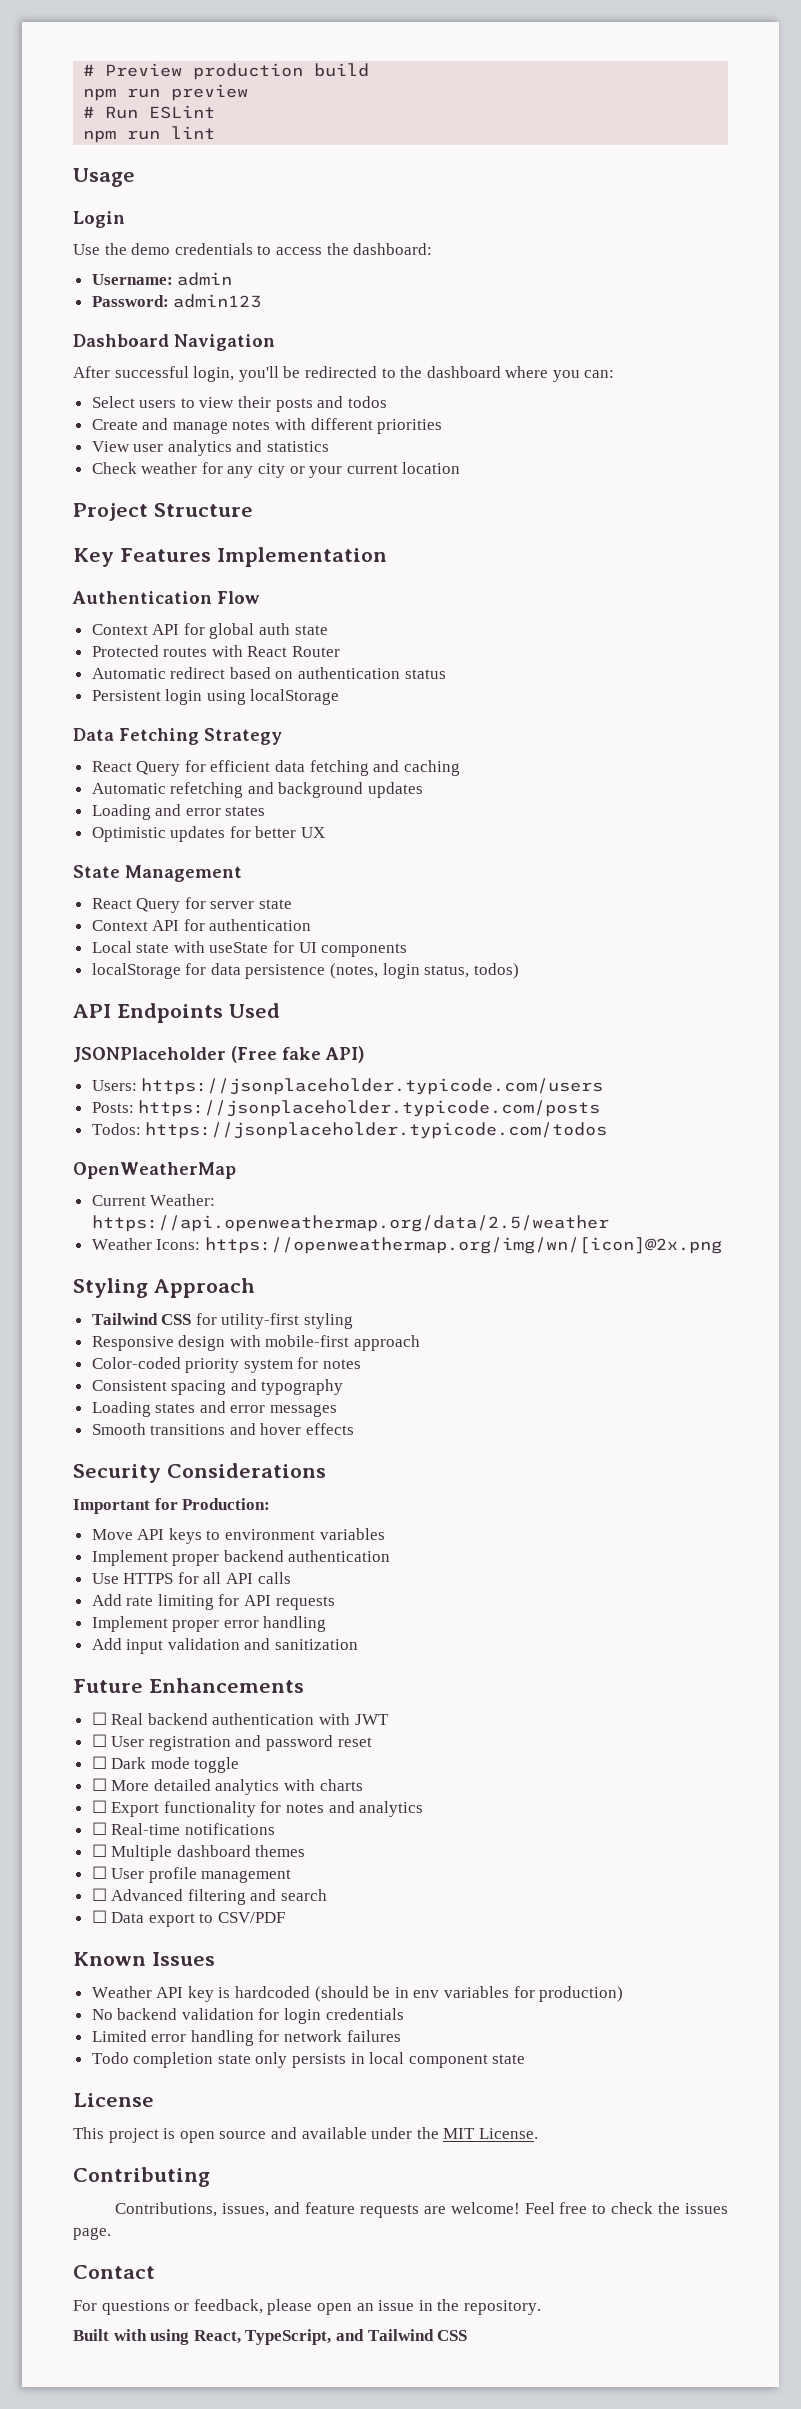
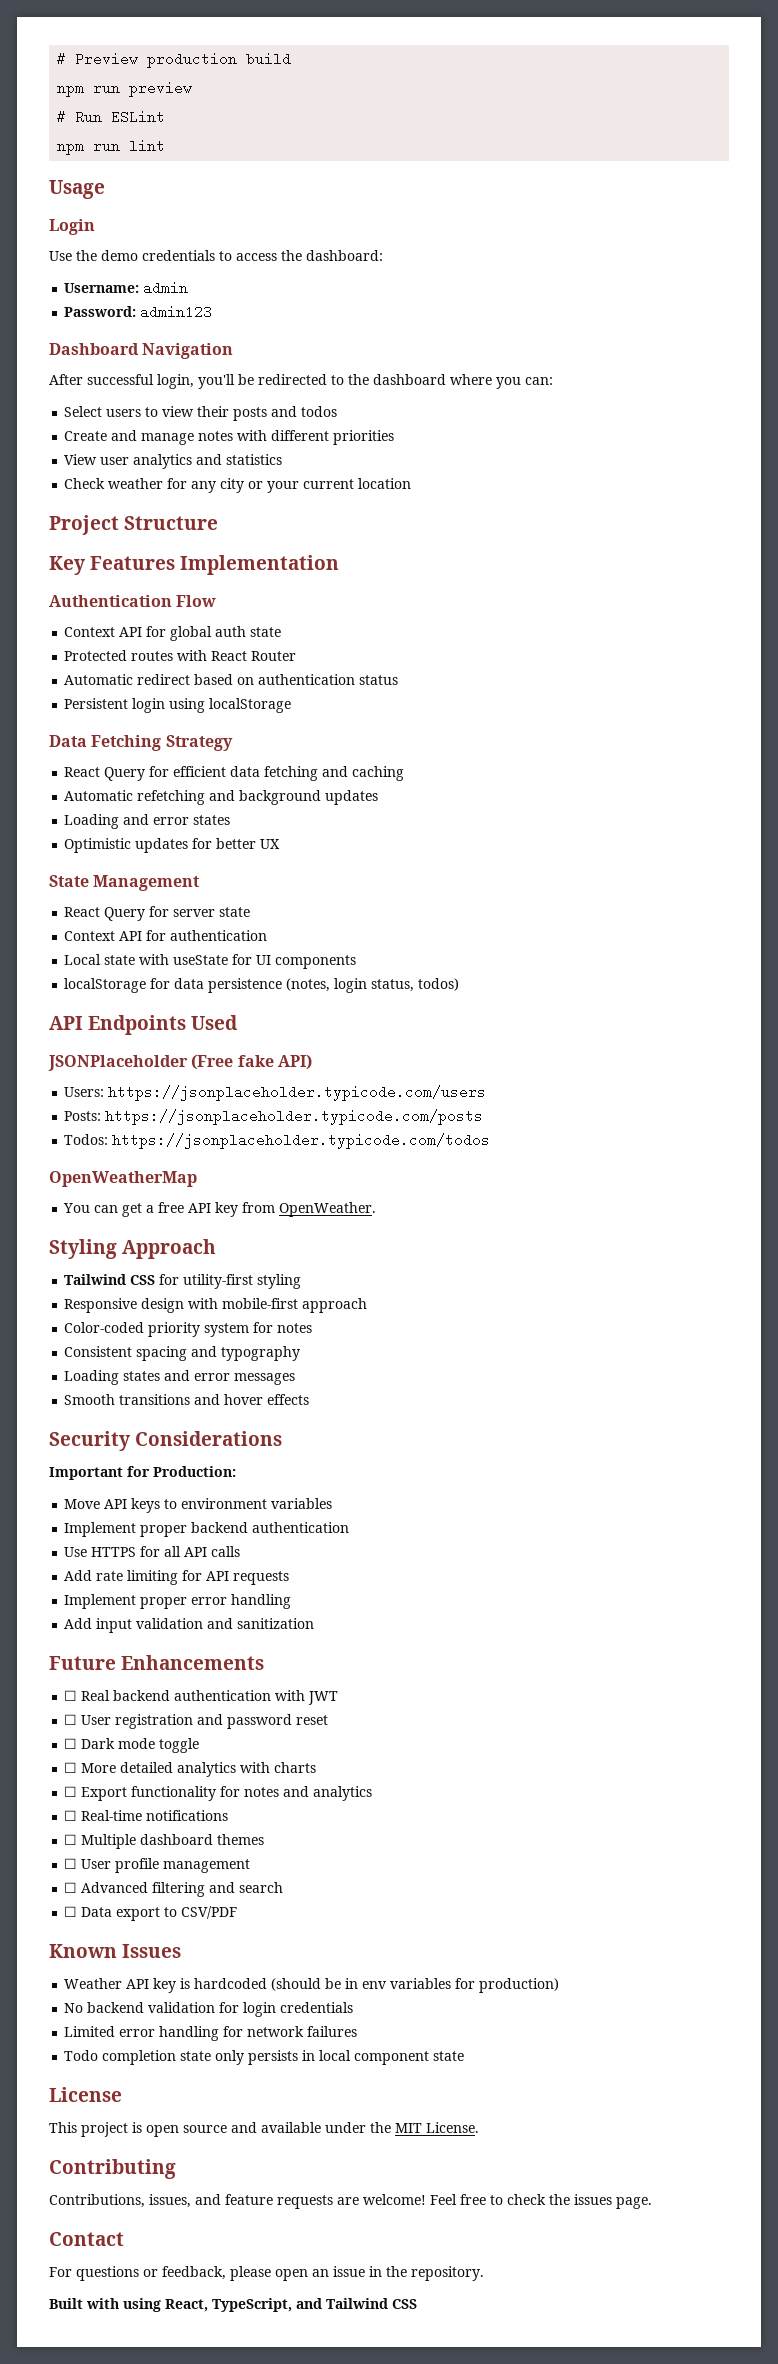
- Current Weather: https://api.openweathermap.org/data/2.5/weather
- Weather Icons: https://openweathermap.org/img/wn/[icon]@2x.png
+ You can get a free API key from OpenWeather.

